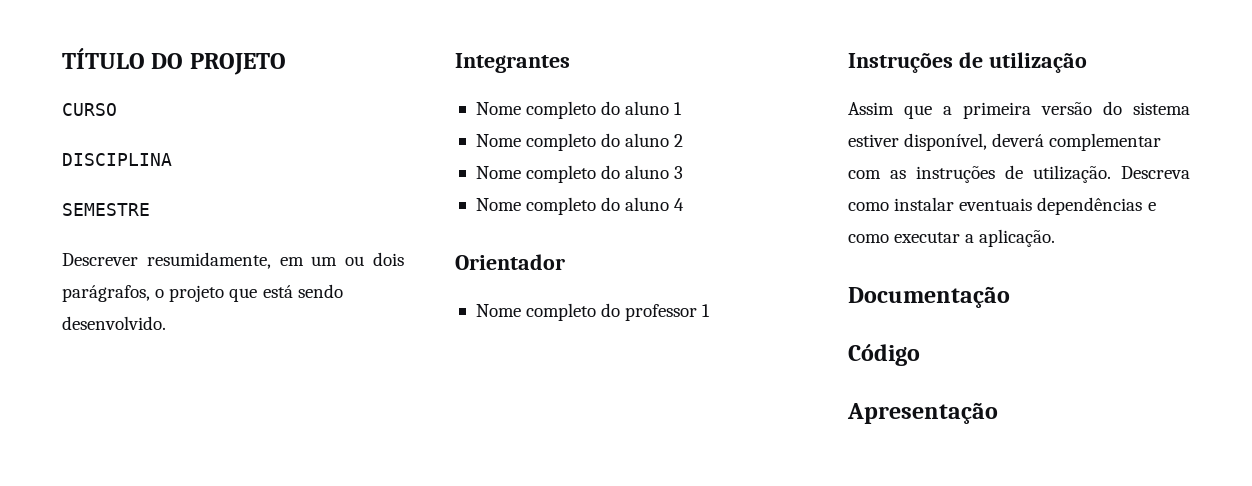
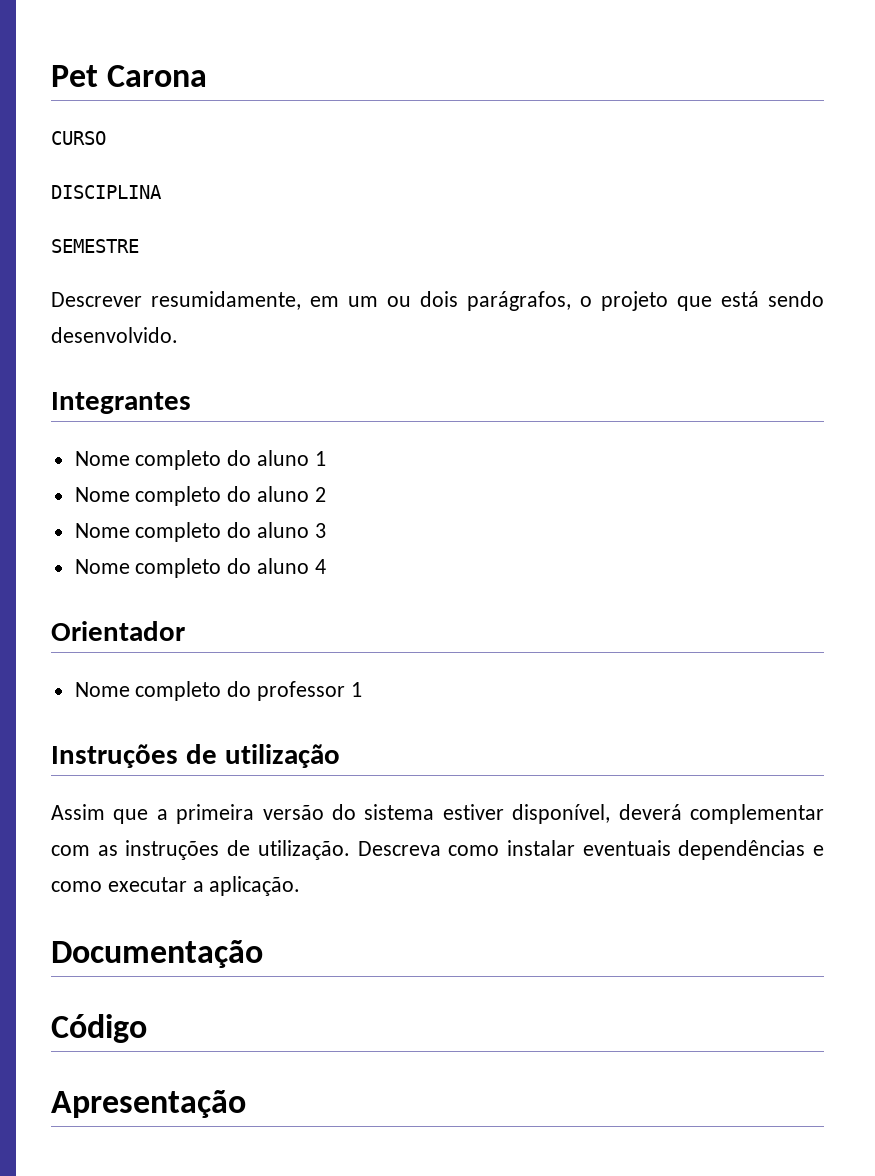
- TÍTULO DO PROJETO
+ Pet Carona

